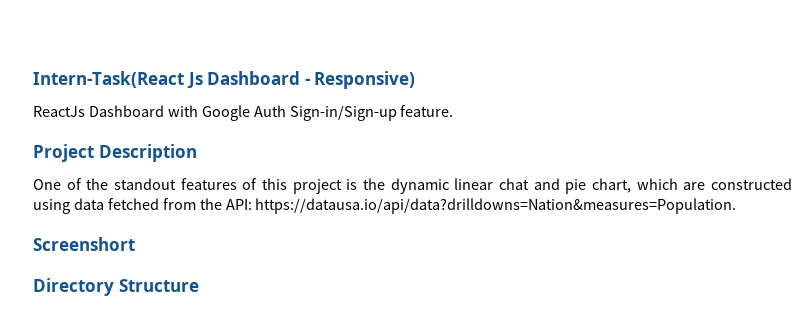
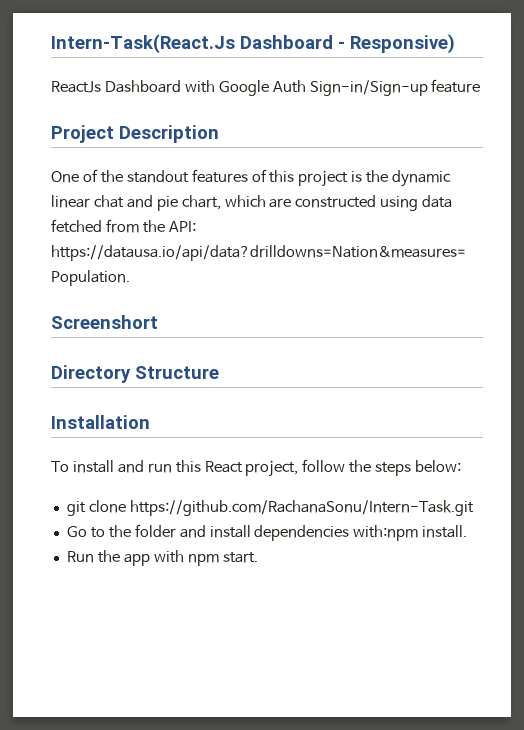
- Intern-Task(React Js Dashboard - Responsive)
+ Intern-Task(React.Js Dashboard - Responsive)
- ReactJs Dashboard with Google Auth Sign-in/Sign-up feature.
+ ReactJs Dashboard with Google Auth Sign-in/Sign-up feature
+ Installation
+ To install and run this React project, follow the steps below:
+ git clone https://github.com/RachanaSonu/Intern-Task.git
+ Go to the folder and install dependencies with:npm install.
+ Run the app with npm start.

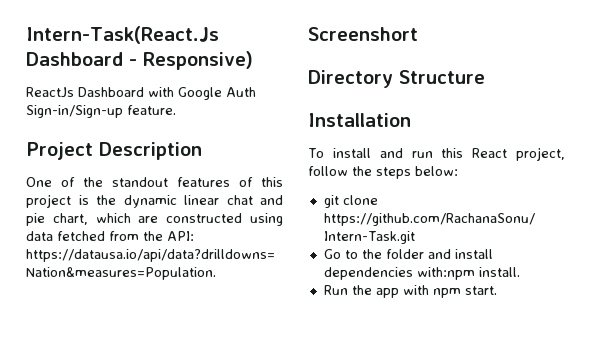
- ReactJs Dashboard with Google Auth Sign-in/Sign-up feature
+ ReactJs Dashboard with Google Auth Sign-in/Sign-up feature.

